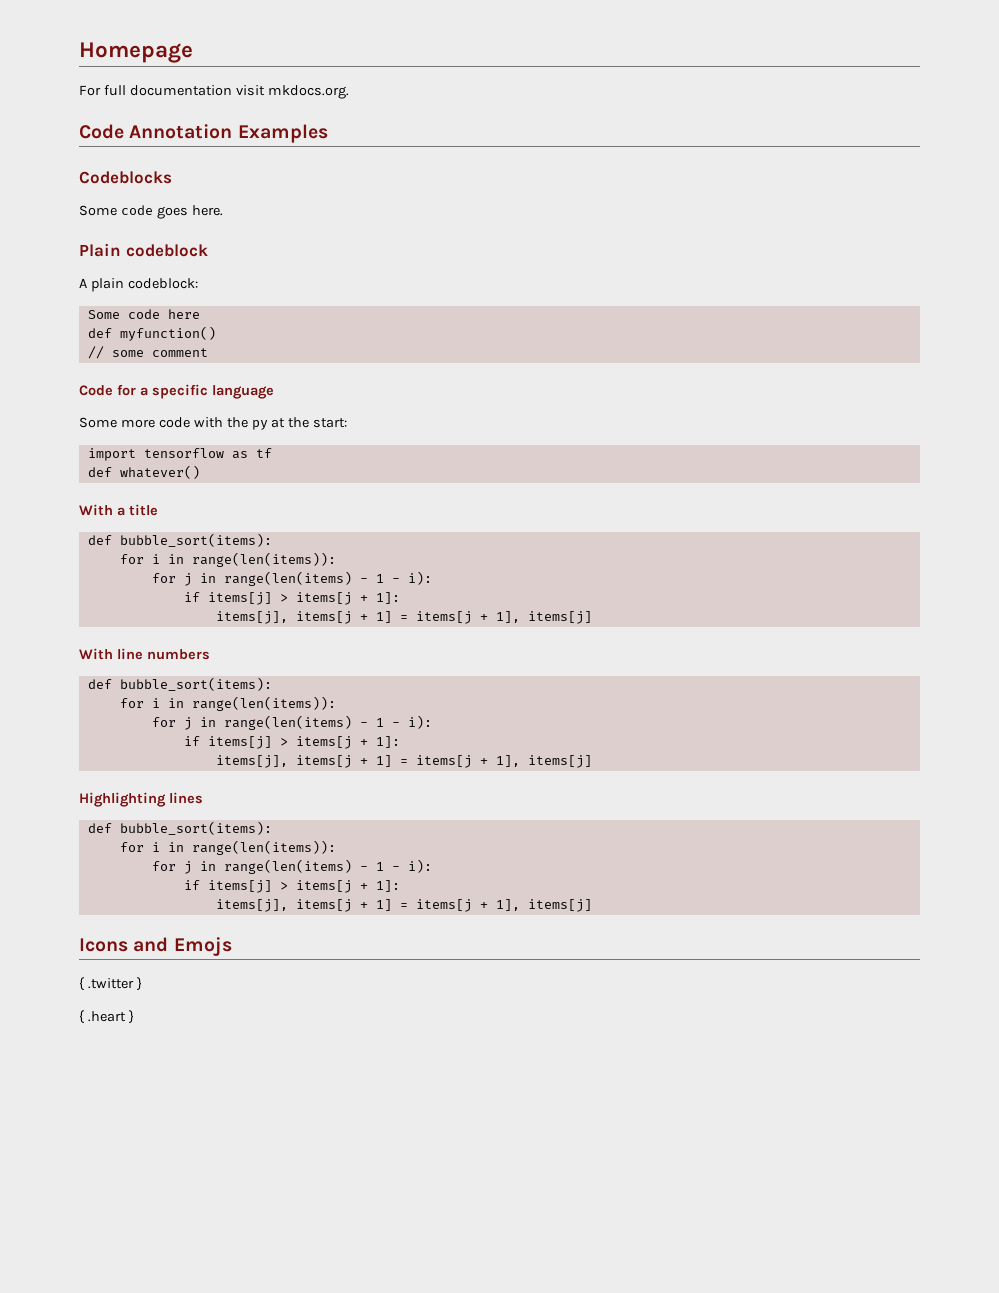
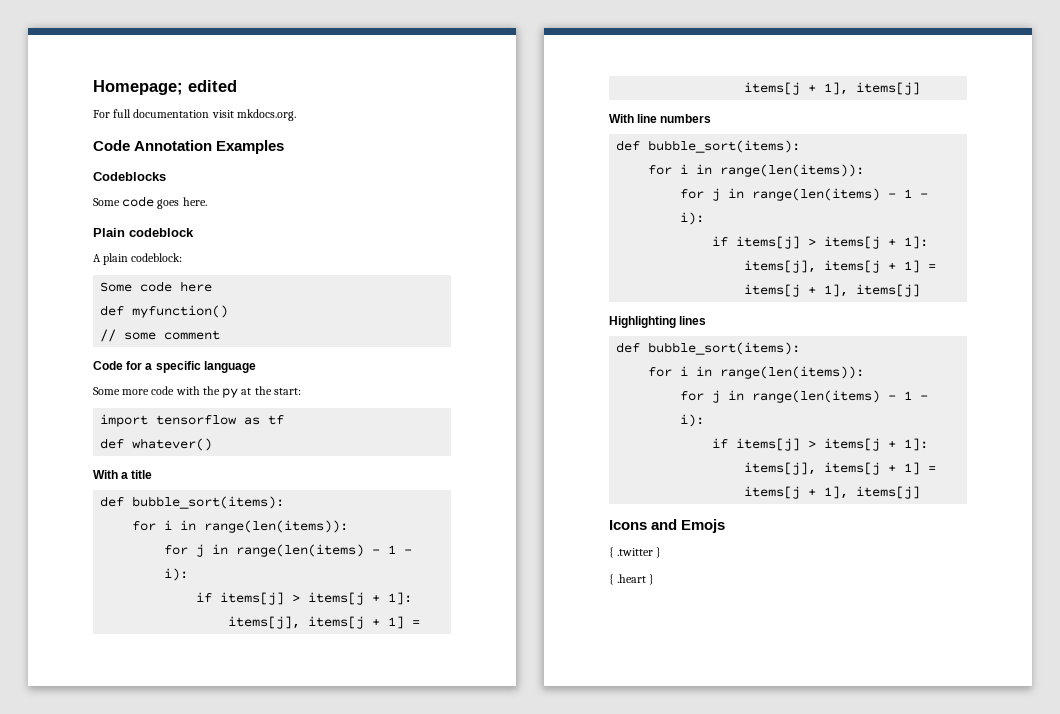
- Homepage
+ Homepage; edited

